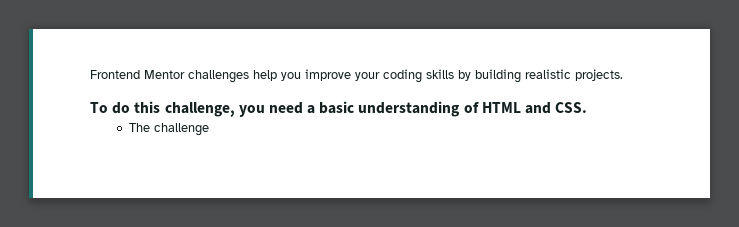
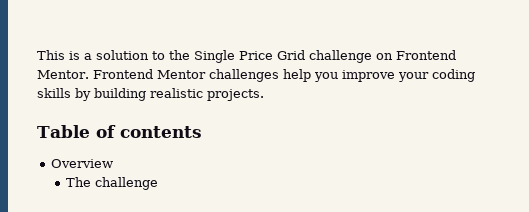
+ This is a solution to the Single Price Grid challenge on Frontend Mentor.
- To do this challenge, you need a basic understanding of HTML and CSS.
+ Table of contents
+ Overview

